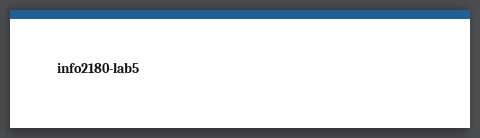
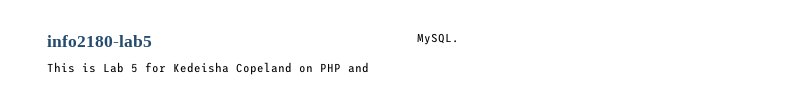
+ This is Lab 5 for Kedeisha Copeland on PHP and MySQL.

